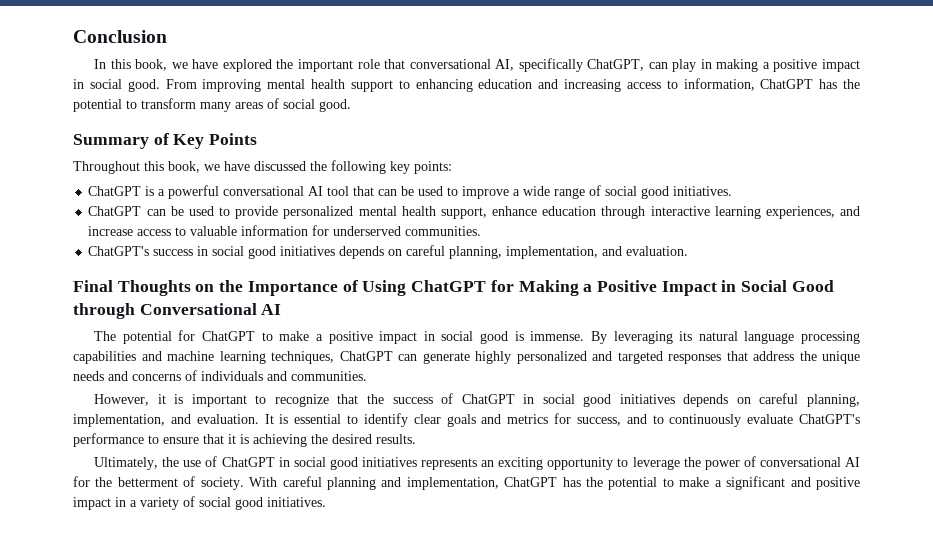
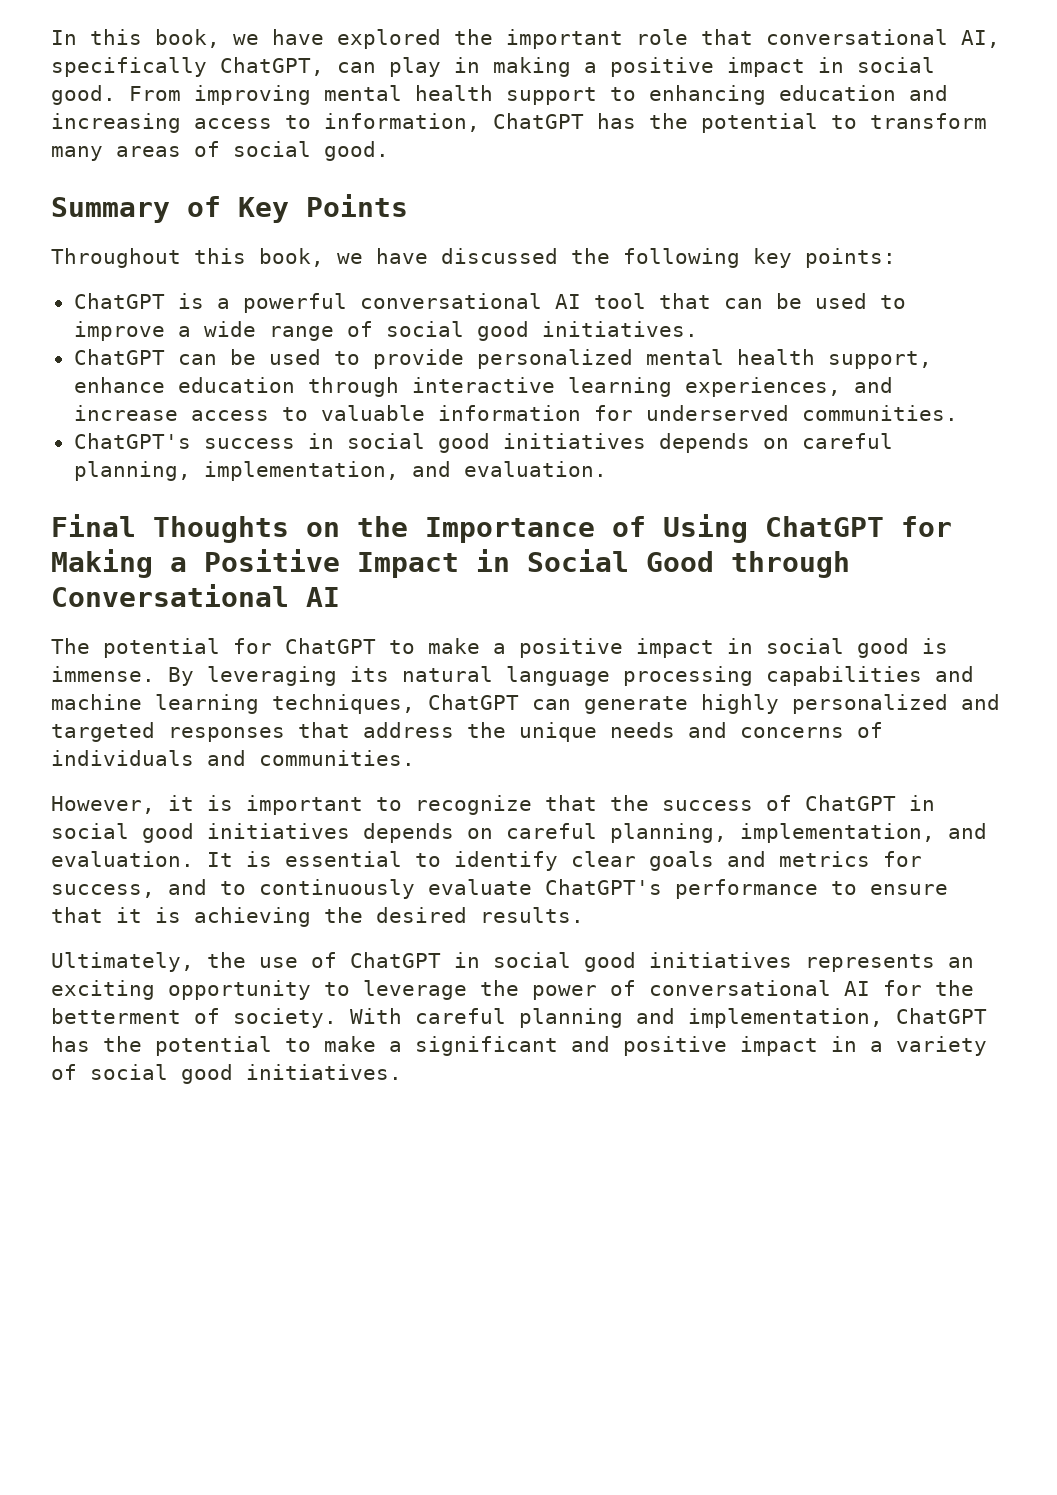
- Conclusion

